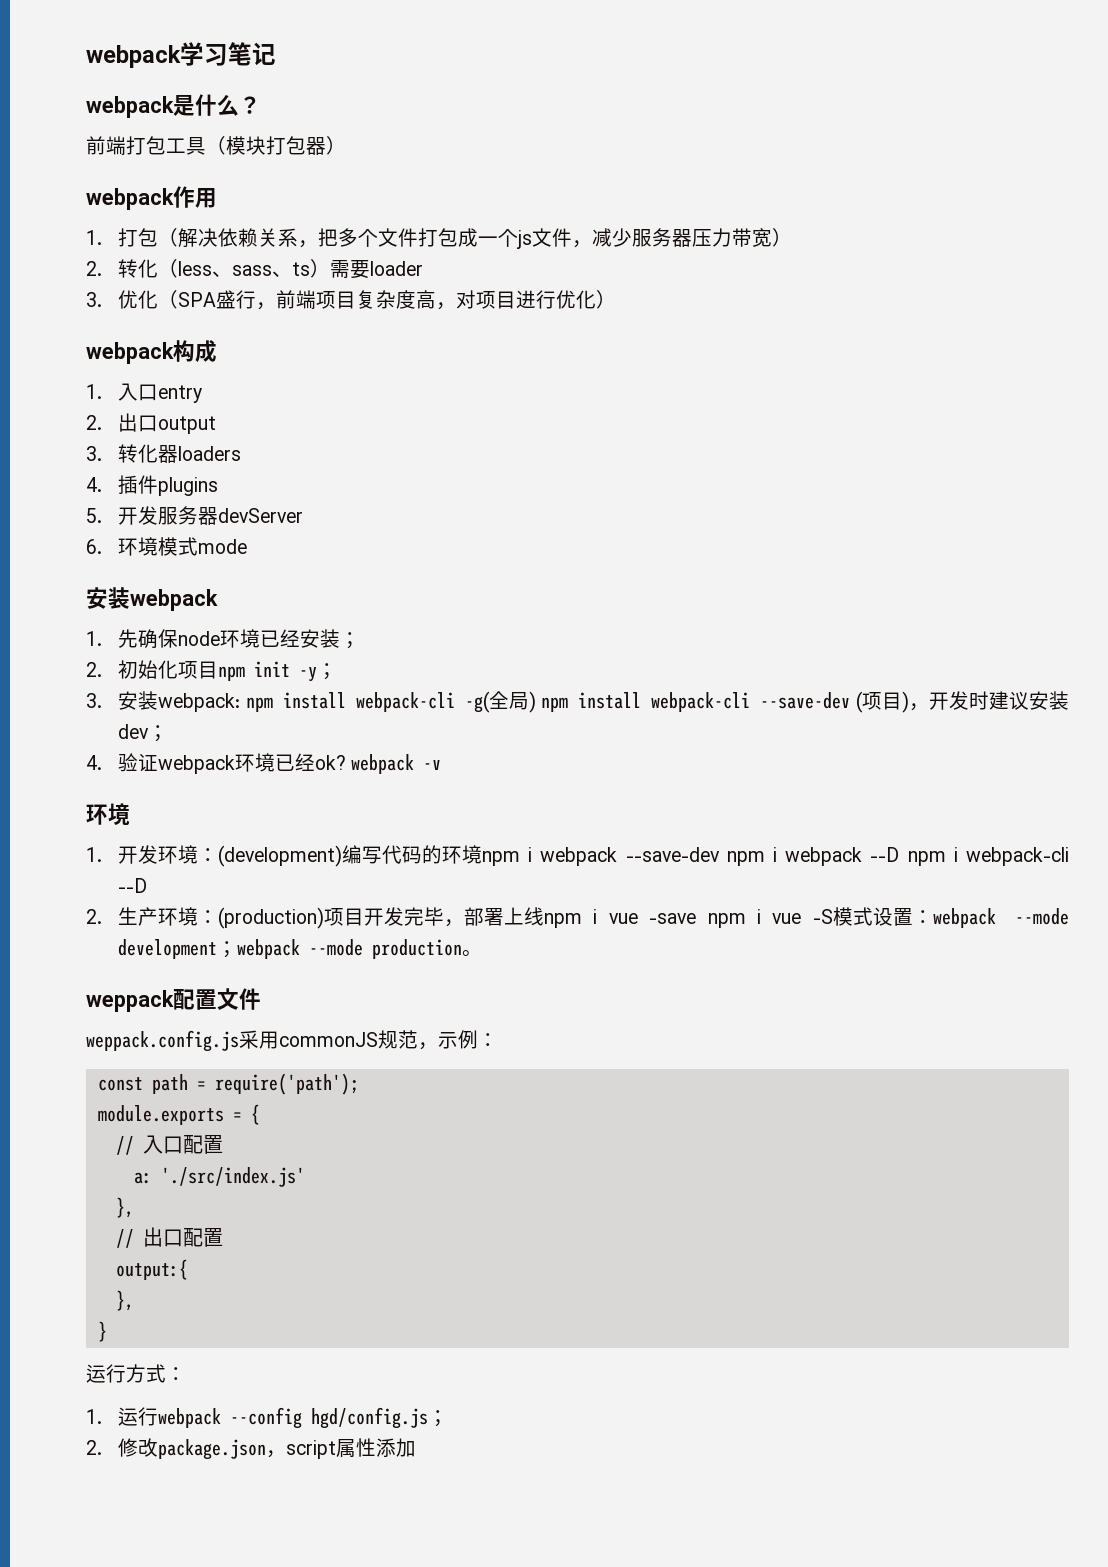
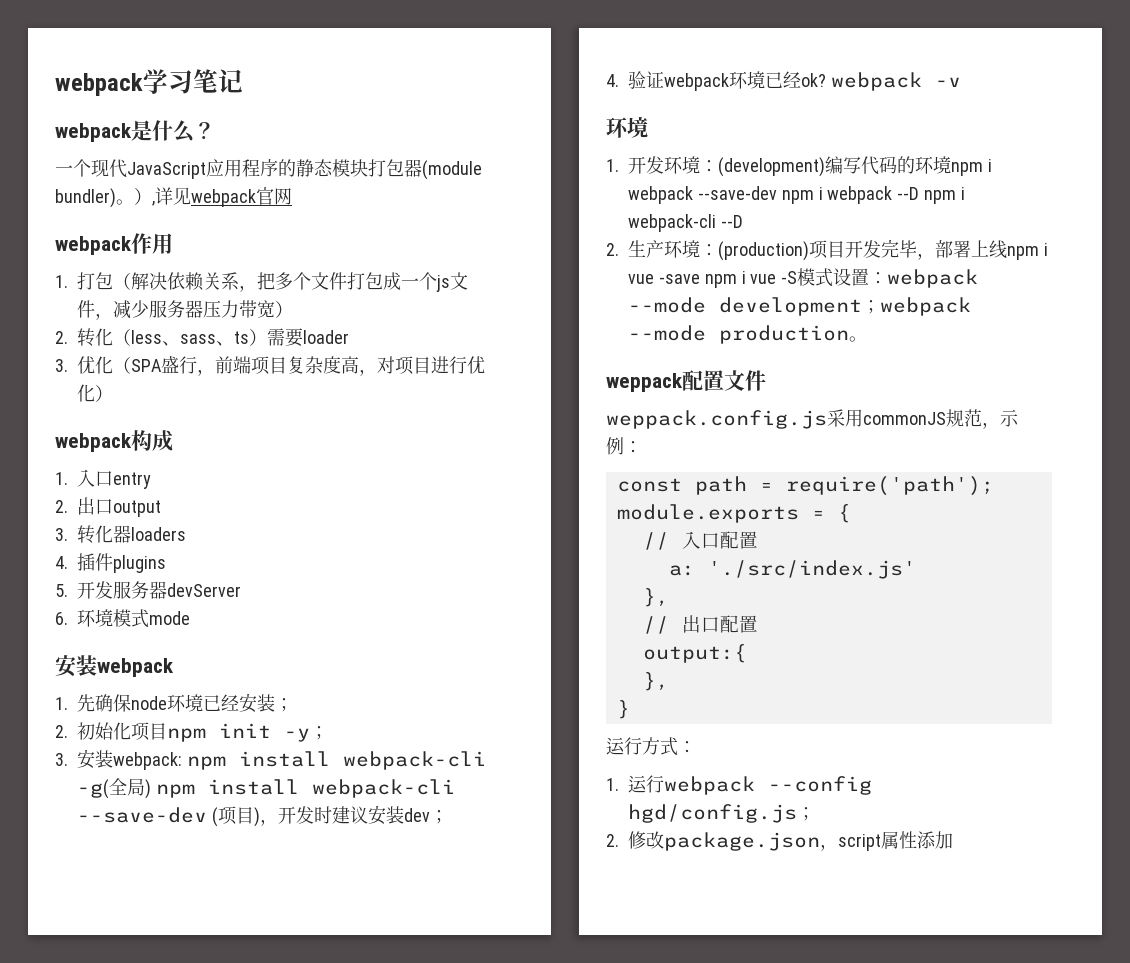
- 前端打包工具（模块打包器）
+ 一个现代JavaScript应用程序的静态模块打包器(module bundler)。）,详见webpack官网

